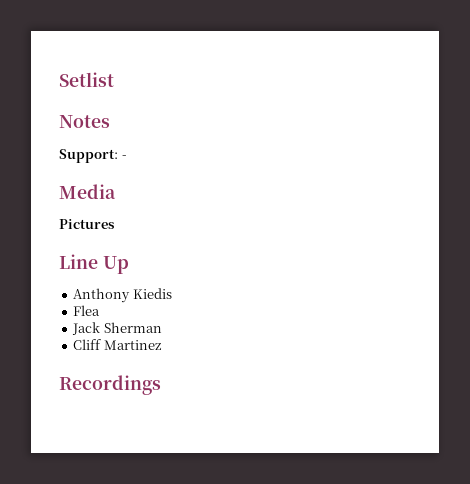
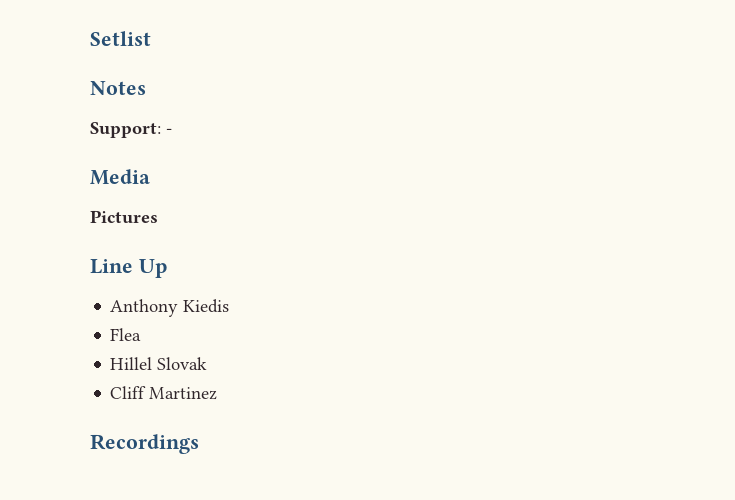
- Jack Sherman
+ Hillel Slovak

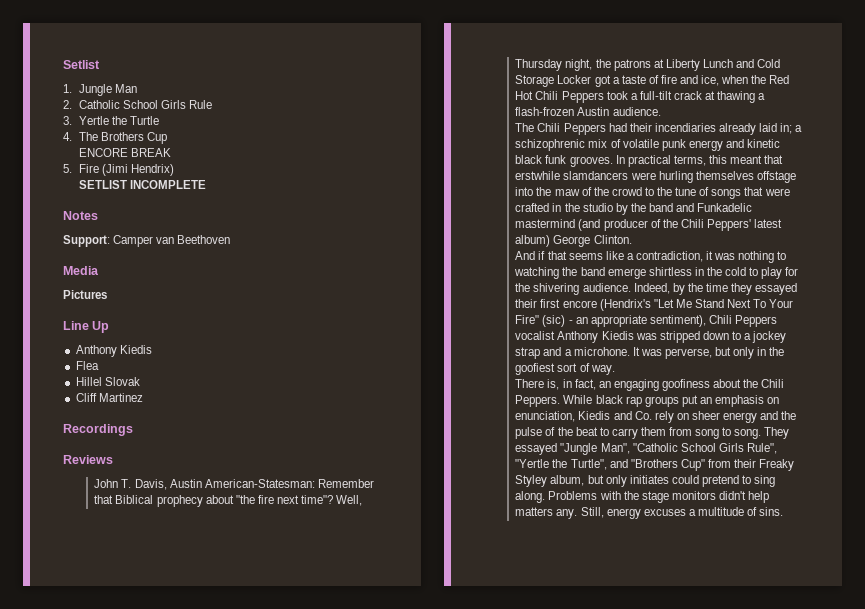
+ 1. Jungle Man
+ 2. Catholic School Girls Rule
+ 3. Yertle the Turtle
+ 4. The Brothers Cup
+ ENCORE BREAK
+ 5. Fire (Jimi Hendrix)
+ SETLIST INCOMPLETE
- Support: -
+ Support: Camper van Beethoven
+ Reviews
+ John T. Davis, Austin American-Statesman: Remember that Biblical prophecy about "the fire next time"? Well, Thursday night, the patrons at Liberty Lunch and Cold Storage Locker got a taste of fire and ice, when the Red Hot Chili Peppers took a full-tilt crack at thawing a flash-frozen Austin audience.
+ The Chili Peppers had their incendiaries already laid in; a schizophrenic mix of volatile punk energy and kinetic black funk grooves. In practical terms, this meant that erstwhile slamdancers were hurling themselves offstage into the maw of the crowd to the tune of songs that were crafted in the studio by the band and Funkadelic mastermind (and producer of the Chili Peppers' latest album) George Clinton.
+ And if that seems like a contradiction, it was nothing to watching the band emerge shirtless in the cold to play for the shivering audience. Indeed, by the time they essayed their first encore (Hendrix's "Let Me Stand Next To Your Fire" (sic) - an appropriate sentiment), Chili Peppers vocalist Anthony Kiedis was stripped down to a jockey strap and a microhone. It was perverse, but only in the goofiest sort of way.
+ There is, in fact, an engaging goofiness about the Chili Peppers. While black rap groups put an emphasis on enunciation, Kiedis and Co. rely on sheer energy and the pulse of the beat to carry them from song to song. They essayed "Jungle Man", "Catholic School Girls Rule", "Yertle the Turtle", and "Brothers Cup" from their Freaky Styley album, but only initiates could pretend to sing along. Problems with the stage monitors didn't help matters any. Still, energy excuses a multitude of sins.

